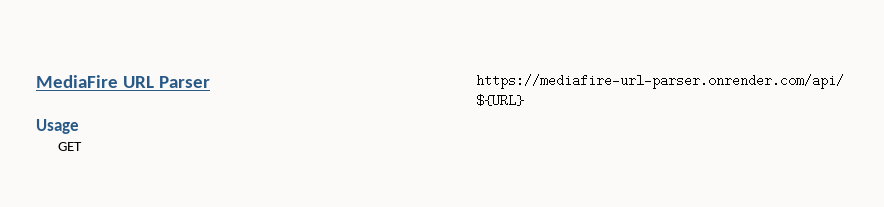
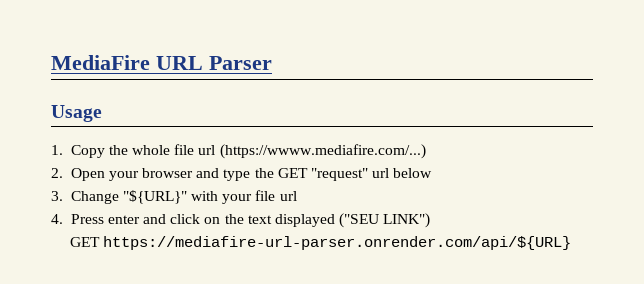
+ 1. Copy the whole file url (https://wwww.mediafire.com/...)
+ 2. Open your browser and type the GET "request" url below
+ 3. Change "${URL}" with your file url
+ 4. Press enter and click on the text displayed ("SEU LINK")

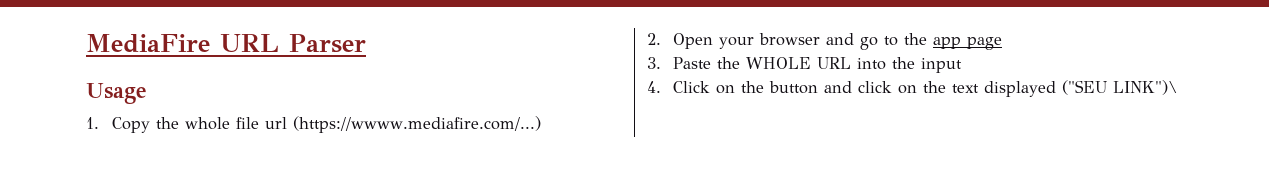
- 2. Open your browser and type the GET "request" url below
- 3. Change "${URL}" with your file url
- 4. Press enter and click on the text displayed ("SEU LINK")
- GET https://mediafire-url-parser.onrender.com/api/${URL}
+ 2. Open your browser and go to the app page
+ 3. Paste the WHOLE URL into the input
+ 4. Click on the button and click on the text displayed ("SEU LINK")\

